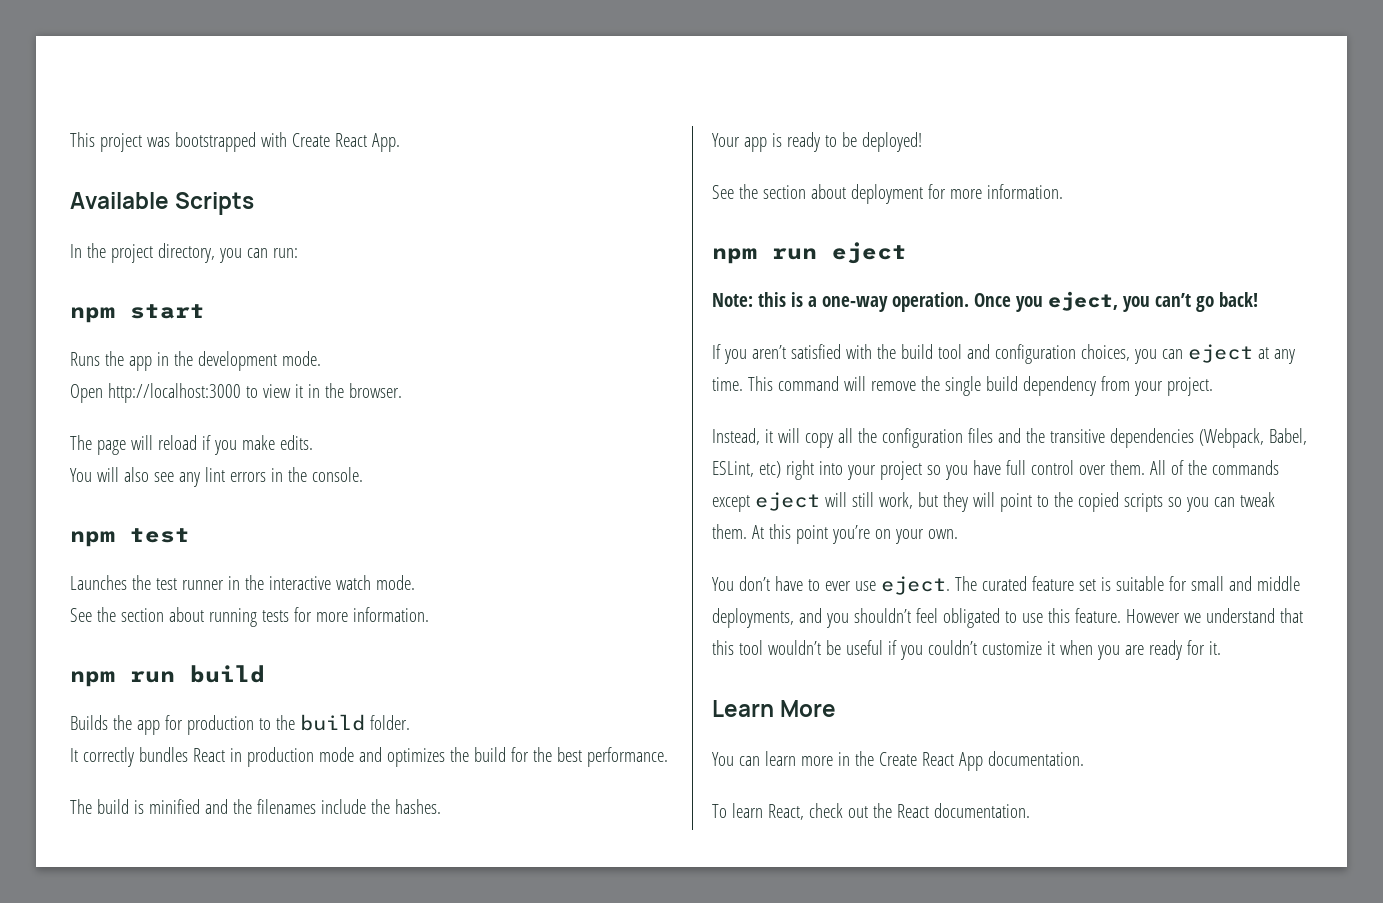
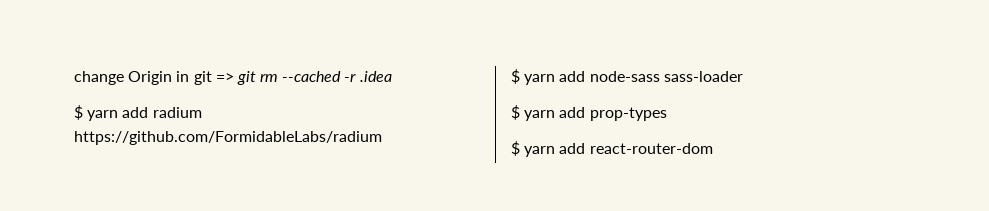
- This project was bootstrapped with Create React App.
- Available Scripts
- In the project directory, you can run:
- npm start
- Runs the app in the development mode.
- Open http://localhost:3000 to view it in the browser.
- The page will reload if you make edits.
- You will also see any lint errors in the console.
- npm test
- Launches the test runner in the interactive watch mode.
- See the section about running tests for more information.
- npm run build
- Builds the app for production to the build folder.
- It correctly bundles React in production mode and optimizes the build for the best performance.
- The build is minified and the filenames include the hashes.
- Your app is ready to be deployed!
- See the section about deployment for more information.
- npm run eject
- Note: this is a one-way operation. Once you eject, you can’t go back!
- If you aren’t satisfied with the build tool and configuration choices, you can eject at any time. This command will remove the single build dependency from your project.
- Instead, it will copy all the configuration files and the transitive dependencies (Webpack, Babel, ESLint, etc) right into your project so you have full control over them. All of the commands except eject will still work, but they will point to the copied scripts so you can tweak them. At this point you’re on your own.
- You don’t have to ever use eject. The curated feature set is suitable for small and middle deployments, and you shouldn’t feel obligated to use this feature. However we understand that this tool wouldn’t be useful if you couldn’t customize it when you are ready for it.
- Learn More
- You can learn more in the Create React App documentation.
- To learn React, check out the React documentation.
+ change Origin in git => git rm --cached -r .idea
+ $ yarn add radium https://github.com/FormidableLabs/radium
+ $ yarn add node-sass sass-loader
+ $ yarn add prop-types
+ $ yarn add react-router-dom

